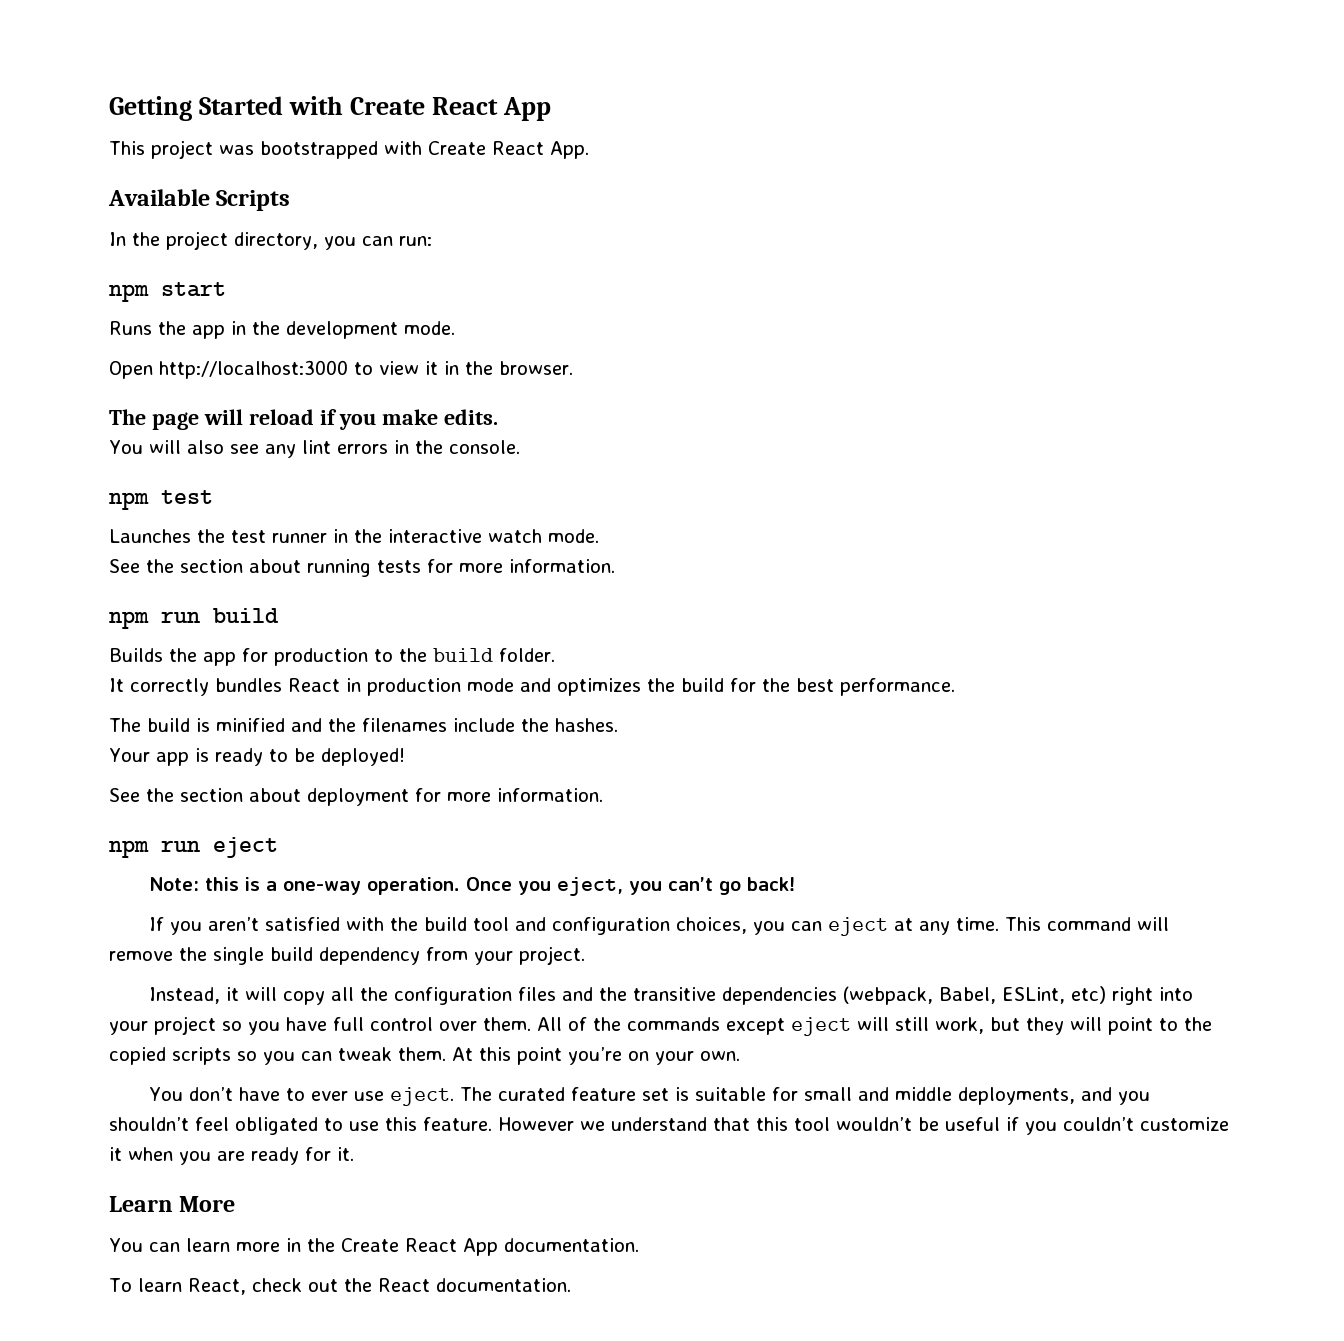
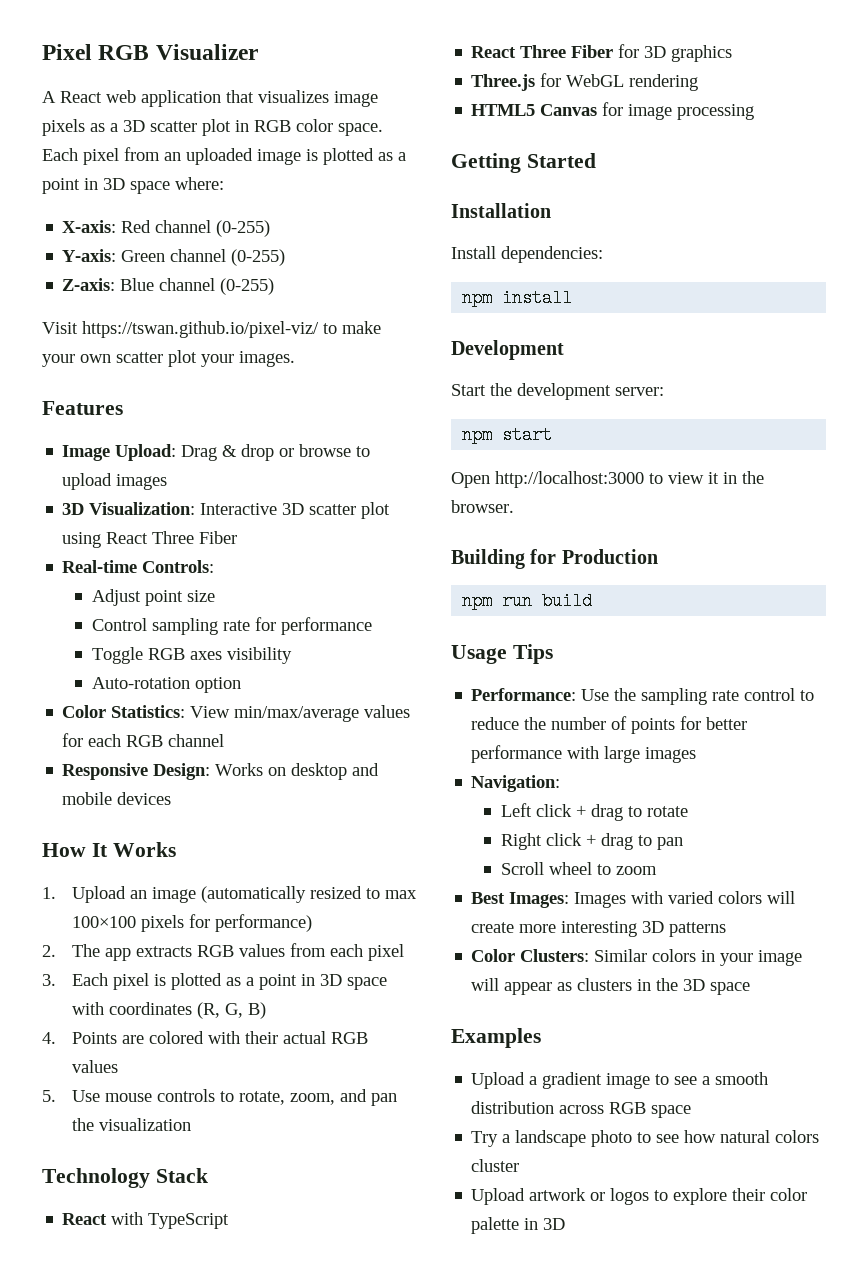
- Getting Started with Create React App
- This project was bootstrapped with Create React App.
- Available Scripts
- In the project directory, you can run:
+ Pixel RGB Visualizer
+ A React web application that visualizes image pixels as a 3D scatter plot in RGB color space. Each pixel from an uploaded image is plotted as a point in 3D space where:
+ X-axis: Red channel (0-255)
+ Y-axis: Green channel (0-255)
+ Z-axis: Blue channel (0-255)
+ Visit https://tswan.github.io/pixel-viz/ to make your own scatter plot your images.
+ Features
+ Image Upload: Drag & drop or browse to upload images
+ 3D Visualization: Interactive 3D scatter plot using React Three Fiber
+ Real-time Controls:
+ Adjust point size
+ Control sampling rate for performance
+ Toggle RGB axes visibility
+ Auto-rotation option
+ Color Statistics: View min/max/average values for each RGB channel
+ Responsive Design: Works on desktop and mobile devices
+ How It Works
+ 1. Upload an image (automatically resized to max 100×100 pixels for performance)
+ 2. The app extracts RGB values from each pixel
+ 3. Each pixel is plotted as a point in 3D space with coordinates (R, G, B)
+ 4. Points are colored with their actual RGB values
+ 5. Use mouse controls to rotate, zoom, and pan the visualization
+ Technology Stack
+ React with TypeScript
+ React Three Fiber for 3D graphics
+ Three.js for WebGL rendering
+ HTML5 Canvas for image processing
+ Getting Started
+ Installation
+ Install dependencies:
+ npm install
+ Development
+ Start the development server:
  npm start
- Runs the app in the development mode.
- The page will reload if you make edits.
- You will also see any lint errors in the console.
- npm test
- Launches the test runner in the interactive watch mode.
- See the section about running tests for more information.
+ Building for Production
  npm run build
- Builds the app for production to the build folder.
- It correctly bundles React in production mode and optimizes the build for the best performance.
- The build is minified and the filenames include the hashes.
- Your app is ready to be deployed!
- See the section about deployment for more information.
- npm run eject
- Note: this is a one-way operation. Once you eject, you can’t go back!
- If you aren’t satisfied with the build tool and configuration choices, you can eject at any time. This command will remove the single build dependency from your project.
- Instead, it will copy all the configuration files and the transitive dependencies (webpack, Babel, ESLint, etc) right into your project so you have full control over them. All of the commands except eject will still work, but they will point to the copied scripts so you can tweak them. At this point you’re on your own.
- You don’t have to ever use eject. The curated feature set is suitable for small and middle deployments, and you shouldn’t feel obligated to use this feature. However we understand that this tool wouldn’t be useful if you couldn’t customize it when you are ready for it.
- Learn More
- You can learn more in the Create React App documentation.
- To learn React, check out the React documentation.
+ Usage Tips
+ Performance: Use the sampling rate control to reduce the number of points for better performance with large images
+ Navigation:
+ Left click + drag to rotate
+ Right click + drag to pan
+ Scroll wheel to zoom
+ Best Images: Images with varied colors will create more interesting 3D patterns
+ Color Clusters: Similar colors in your image will appear as clusters in the 3D space
+ Examples
+ Upload a gradient image to see a smooth distribution across RGB space
+ Try a landscape photo to see how natural colors cluster
+ Upload artwork or logos to explore their color palette in 3D

